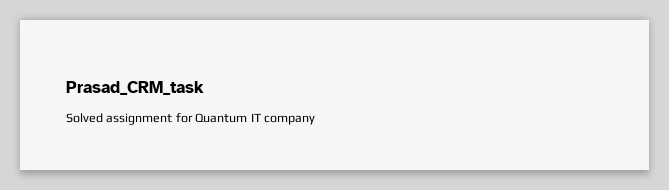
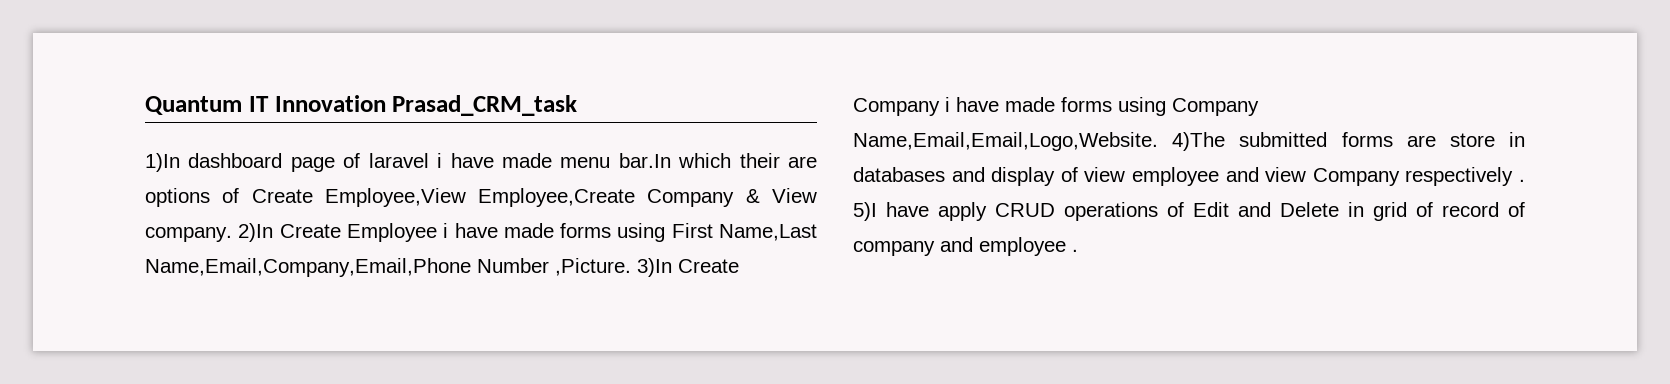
- Prasad_CRM_task
- Solved assignment for Quantum IT company
+ Quantum IT Innovation Prasad_CRM_task
+ 1)In dashboard page of laravel i have made menu bar.In which their are options of Create Employee,View Employee,Create Company & View company. 2)In Create Employee i have made forms using First Name,Last Name,Email,Company,Email,Phone Number ,Picture. 3)In Create Company i have made forms using Company Name,Email,Email,Logo,Website. 4)The submitted forms are store in databases and display of view employee and view Company respectively . 5)I have apply CRUD operations of Edit and Delete in grid of record of company and employee .

